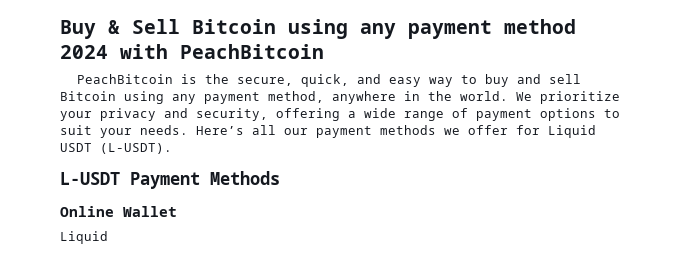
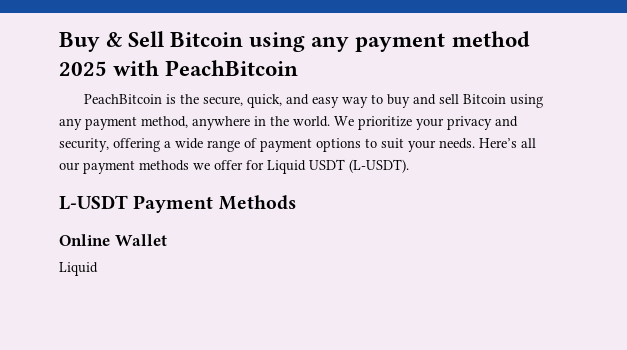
- Buy & Sell Bitcoin using any payment method 2024 with PeachBitcoin
+ Buy & Sell Bitcoin using any payment method 2025 with PeachBitcoin

